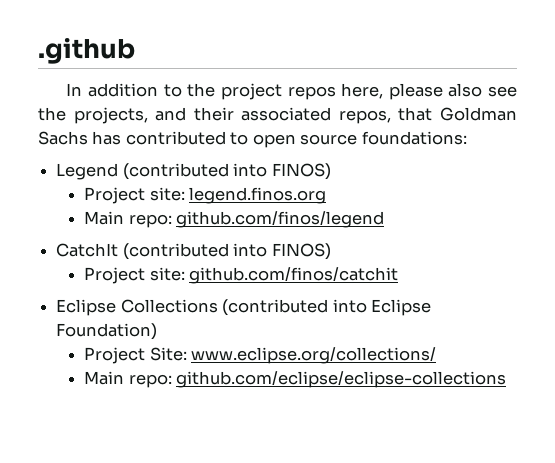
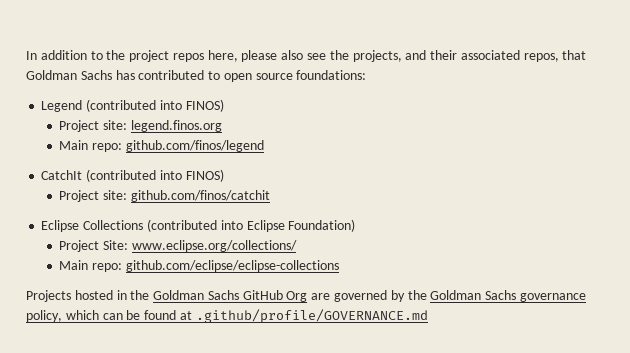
- .github
+ Projects hosted in the Goldman Sachs GitHub Org are governed by the Goldman Sachs governance policy, which can be found at .github/profile/GOVERNANCE.md

